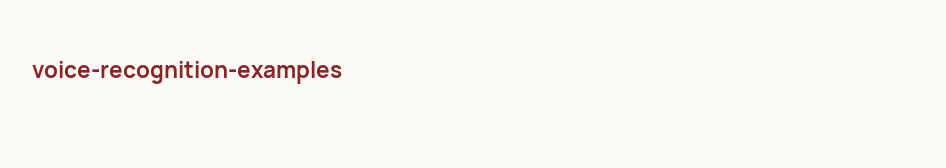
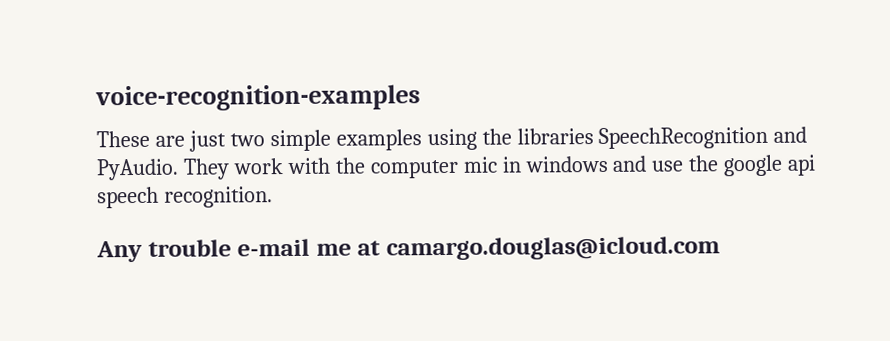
+ These are just two simple examples using the libraries SpeechRecognition and PyAudio. They work with the computer mic in windows and use the google api speech recognition.
+ Any trouble e-mail me at camargo.douglas@icloud.com

